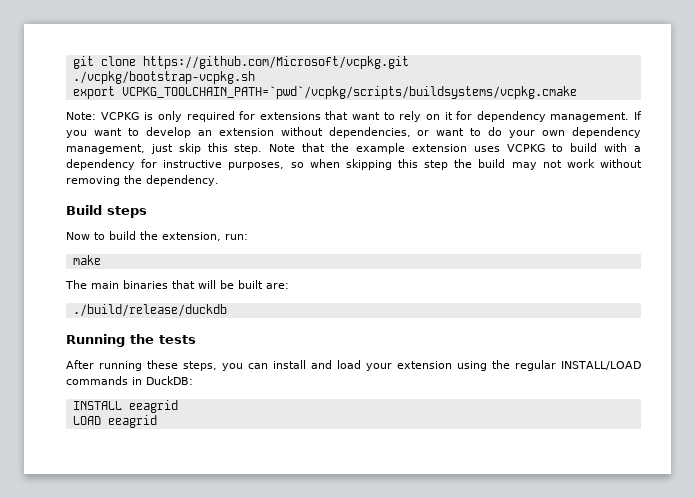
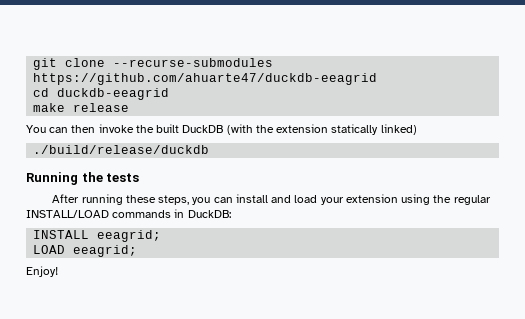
- git clone https://github.com/Microsoft/vcpkg.git
- ./vcpkg/bootstrap-vcpkg.sh
- export VCPKG_TOOLCHAIN_PATH=`pwd`/vcpkg/scripts/buildsystems/vcpkg.cmake
- Note: VCPKG is only required for extensions that want to rely on it for dependency management. If you want to develop an extension without dependencies, or want to do your own dependency management, just skip this step. Note that the example extension uses VCPKG to build with a dependency for instructive purposes, so when skipping this step the build may not work without removing the dependency.
- Build steps
- Now to build the extension, run:
- make
- The main binaries that will be built are:
+ git clone --recurse-submodules https://github.com/ahuarte47/duckdb-eeagrid
+ cd duckdb-eeagrid
+ make release
+ You can then invoke the built DuckDB (with the extension statically linked)
- INSTALL eeagrid
+ INSTALL eeagrid;
- LOAD eeagrid
+ LOAD eeagrid;
+ Enjoy!

